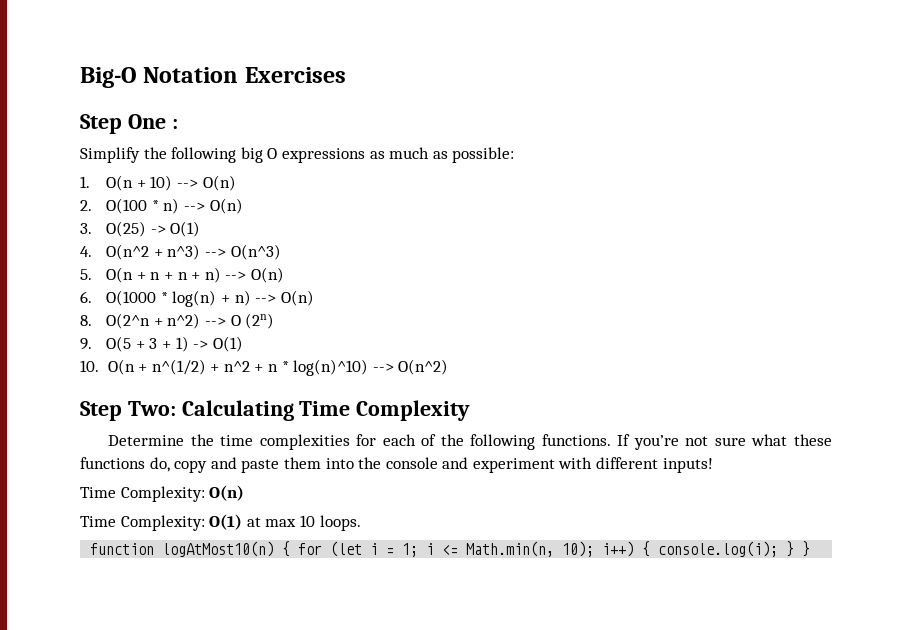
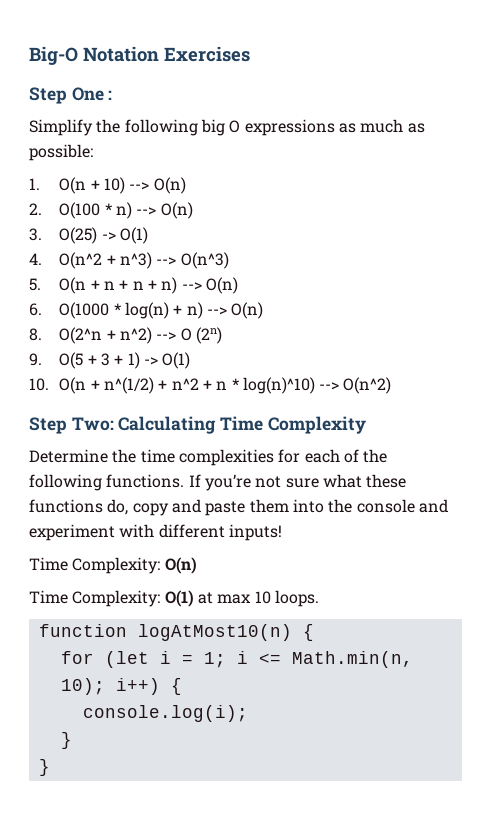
- function logAtMost10(n) { for (let i = 1; i <= Math.min(n, 10); i++) { console.log(i); } }
+ function logAtMost10(n) {
+ for (let i = 1; i <= Math.min(n, 10); i++) {
+ console.log(i);
+ }
+ }

